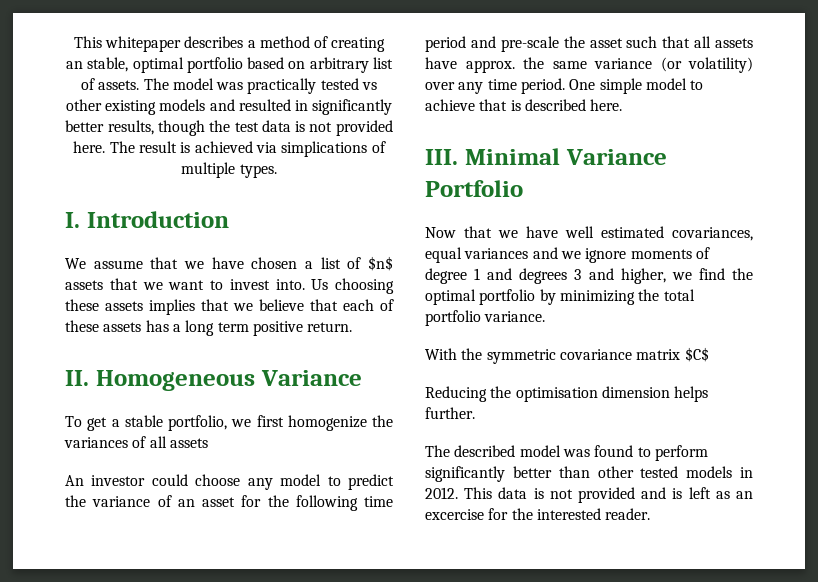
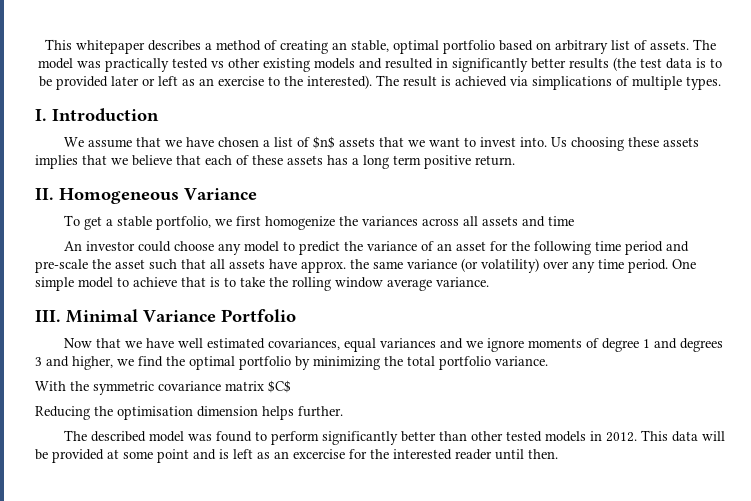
- The model was practically tested vs other existing models and resulted in significantly better results, though the test data is not provided here.
+ The model was practically tested vs other existing models and resulted in significantly better results (the test data is to be provided later or left as an exercise to the interested).
- To get a stable portfolio, we first homogenize the variances of all assets
+ To get a stable portfolio, we first homogenize the variances across all assets and time
- One simple model to achieve that is described here.
+ One simple model to achieve that is to take the rolling window average variance.
- This data is not provided and is left as an excercise for the interested reader.
+ This data will be provided at some point and is left as an excercise for the interested reader until then.

